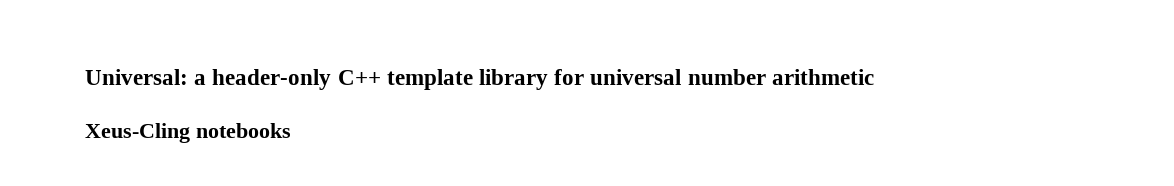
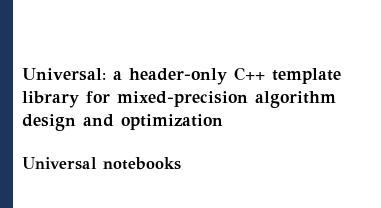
- Universal: a header-only C++ template library for universal number arithmetic
- Xeus-Cling notebooks
+ Universal: a header-only C++ template library for mixed-precision algorithm design and optimization
+ Universal notebooks

